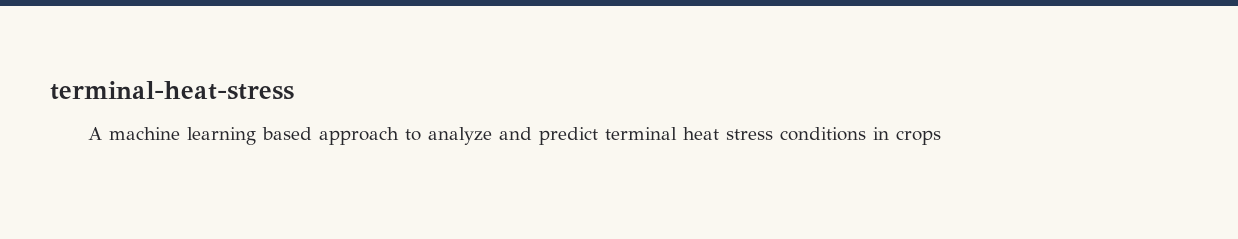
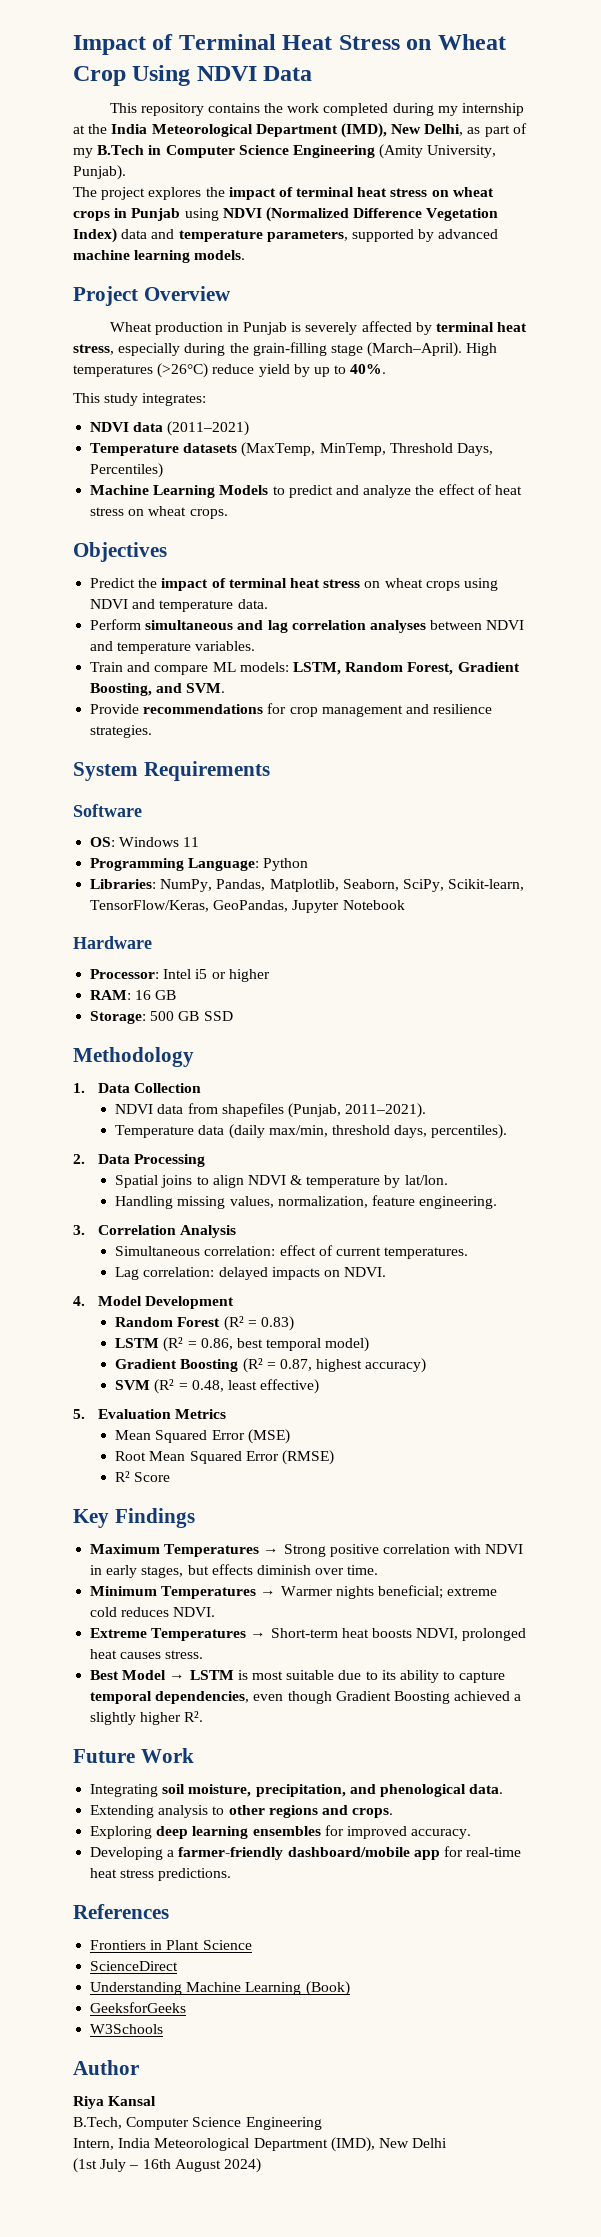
- terminal-heat-stress
- A machine learning based approach to analyze and predict terminal heat stress conditions in crops
+ Impact of Terminal Heat Stress on Wheat Crop Using NDVI Data
+ This repository contains the work completed during my internship at the India Meteorological Department (IMD), New Delhi, as part of my B.Tech in Computer Science Engineering (Amity University, Punjab).
+ The project explores the impact of terminal heat stress on wheat crops in Punjab using NDVI (Normalized Difference Vegetation Index) data and temperature parameters, supported by advanced machine learning models.
+ Project Overview
+ Wheat production in Punjab is severely affected by terminal heat stress, especially during the grain-filling stage (March–April). High temperatures (>26°C) reduce yield by up to 40%.
+ This study integrates:
+ NDVI data (2011–2021)
+ Temperature datasets (MaxTemp, MinTemp, Threshold Days, Percentiles)
+ Machine Learning Models to predict and analyze the effect of heat stress on wheat crops.
+ Objectives
+ Predict the impact of terminal heat stress on wheat crops using NDVI and temperature data.
+ Perform simultaneous and lag correlation analyses between NDVI and temperature variables.
+ Train and compare ML models: LSTM, Random Forest, Gradient Boosting, and SVM.
+ Provide recommendations for crop management and resilience strategies.
+ System Requirements
+ Software
+ OS: Windows 11
+ Programming Language: Python
+ Libraries: NumPy, Pandas, Matplotlib, Seaborn, SciPy, Scikit-learn, TensorFlow/Keras, GeoPandas, Jupyter Notebook
+ Hardware
+ Processor: Intel i5 or higher
+ RAM: 16 GB
+ Storage: 500 GB SSD
+ Methodology
+ 1. Data Collection
+ NDVI data from shapefiles (Punjab, 2011–2021).
+ Temperature data (daily max/min, threshold days, percentiles).
+ 2. Data Processing
+ Spatial joins to align NDVI & temperature by lat/lon.
+ Handling missing values, normalization, feature engineering.
+ 3. Correlation Analysis
+ Simultaneous correlation: effect of current temperatures.
+ Lag correlation: delayed impacts on NDVI.
+ 4. Model Development
+ Random Forest (R² = 0.83)
+ LSTM (R² = 0.86, best temporal model)
+ Gradient Boosting (R² = 0.87, highest accuracy)
+ SVM (R² = 0.48, least effective)
+ 5. Evaluation Metrics
+ Mean Squared Error (MSE)
+ Root Mean Squared Error (RMSE)
+ R² Score
+ Key Findings
+ Maximum Temperatures → Strong positive correlation with NDVI in early stages, but effects diminish over time.
+ Minimum Temperatures → Warmer nights beneficial; extreme cold reduces NDVI.
+ Extreme Temperatures → Short-term heat boosts NDVI, prolonged heat causes stress.
+ Best Model → LSTM is most suitable due to its ability to capture temporal dependencies, even though Gradient Boosting achieved a slightly higher R².
+ Future Work
+ Integrating soil moisture, precipitation, and phenological data.
+ Extending analysis to other regions and crops.
+ Exploring deep learning ensembles for improved accuracy.
+ Developing a farmer-friendly dashboard/mobile app for real-time heat stress predictions.
+ References
+ Frontiers in Plant Science
+ ScienceDirect
+ Understanding Machine Learning (Book)
+ GeeksforGeeks
+ W3Schools
+ Author
+ Riya Kansal
+ B.Tech, Computer Science Engineering
+ Intern, India Meteorological Department (IMD), New Delhi
+ (1st July – 16th August 2024)

